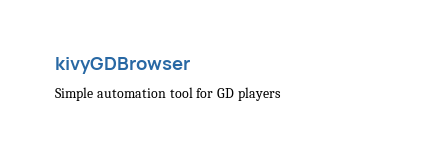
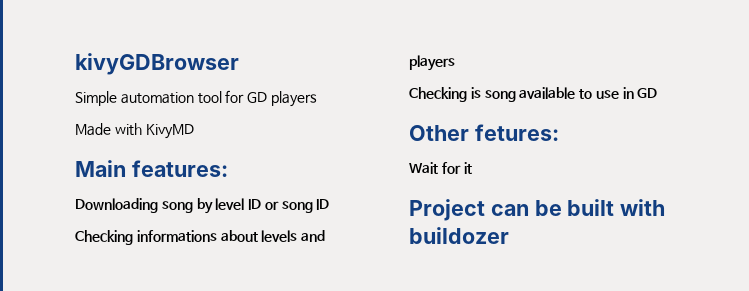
+ Made with KivyMD
+ Main features:
+ Downloading song by level ID or song ID
+ Checking informations about levels and players
+ Checking is song available to use in GD
+ Other fetures:
+ Wait for it
+ Project can be built with buildozer

